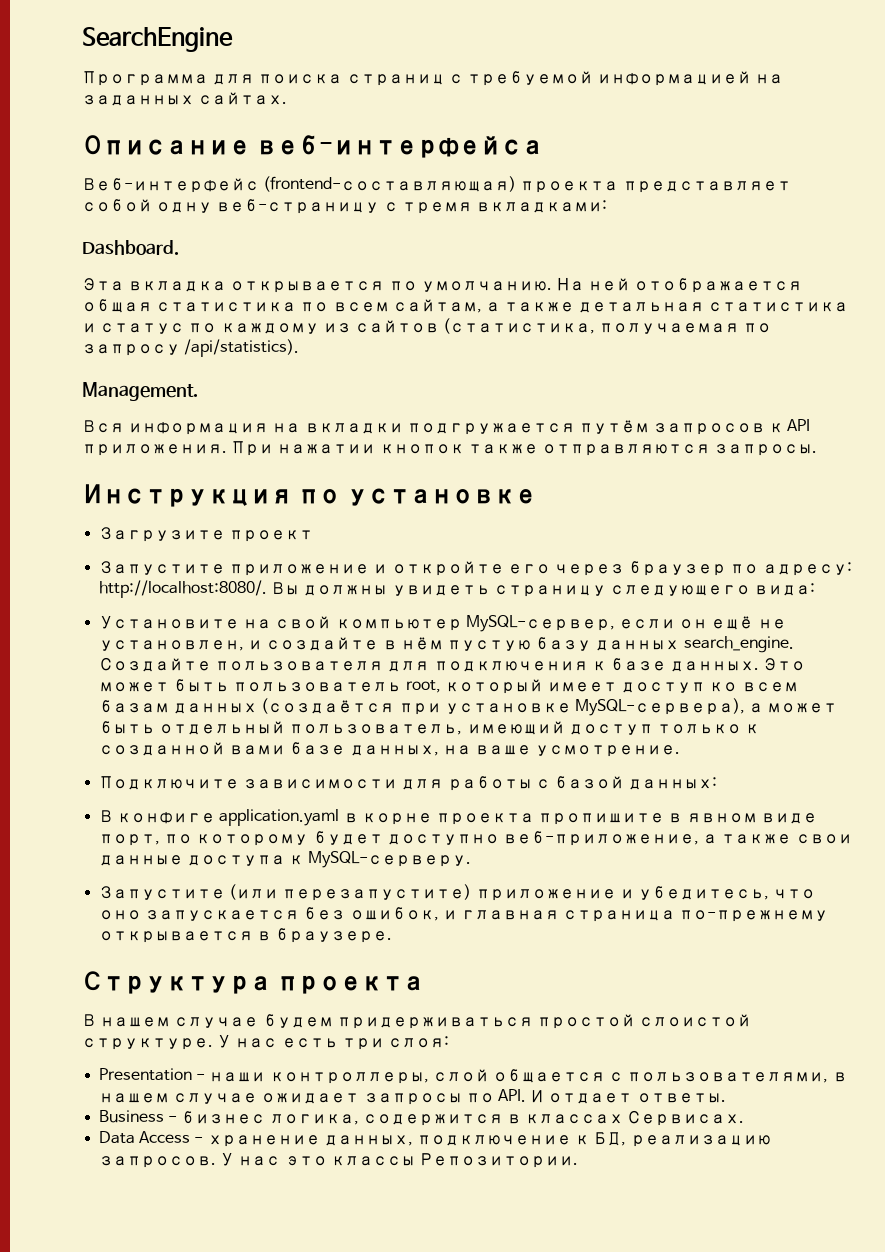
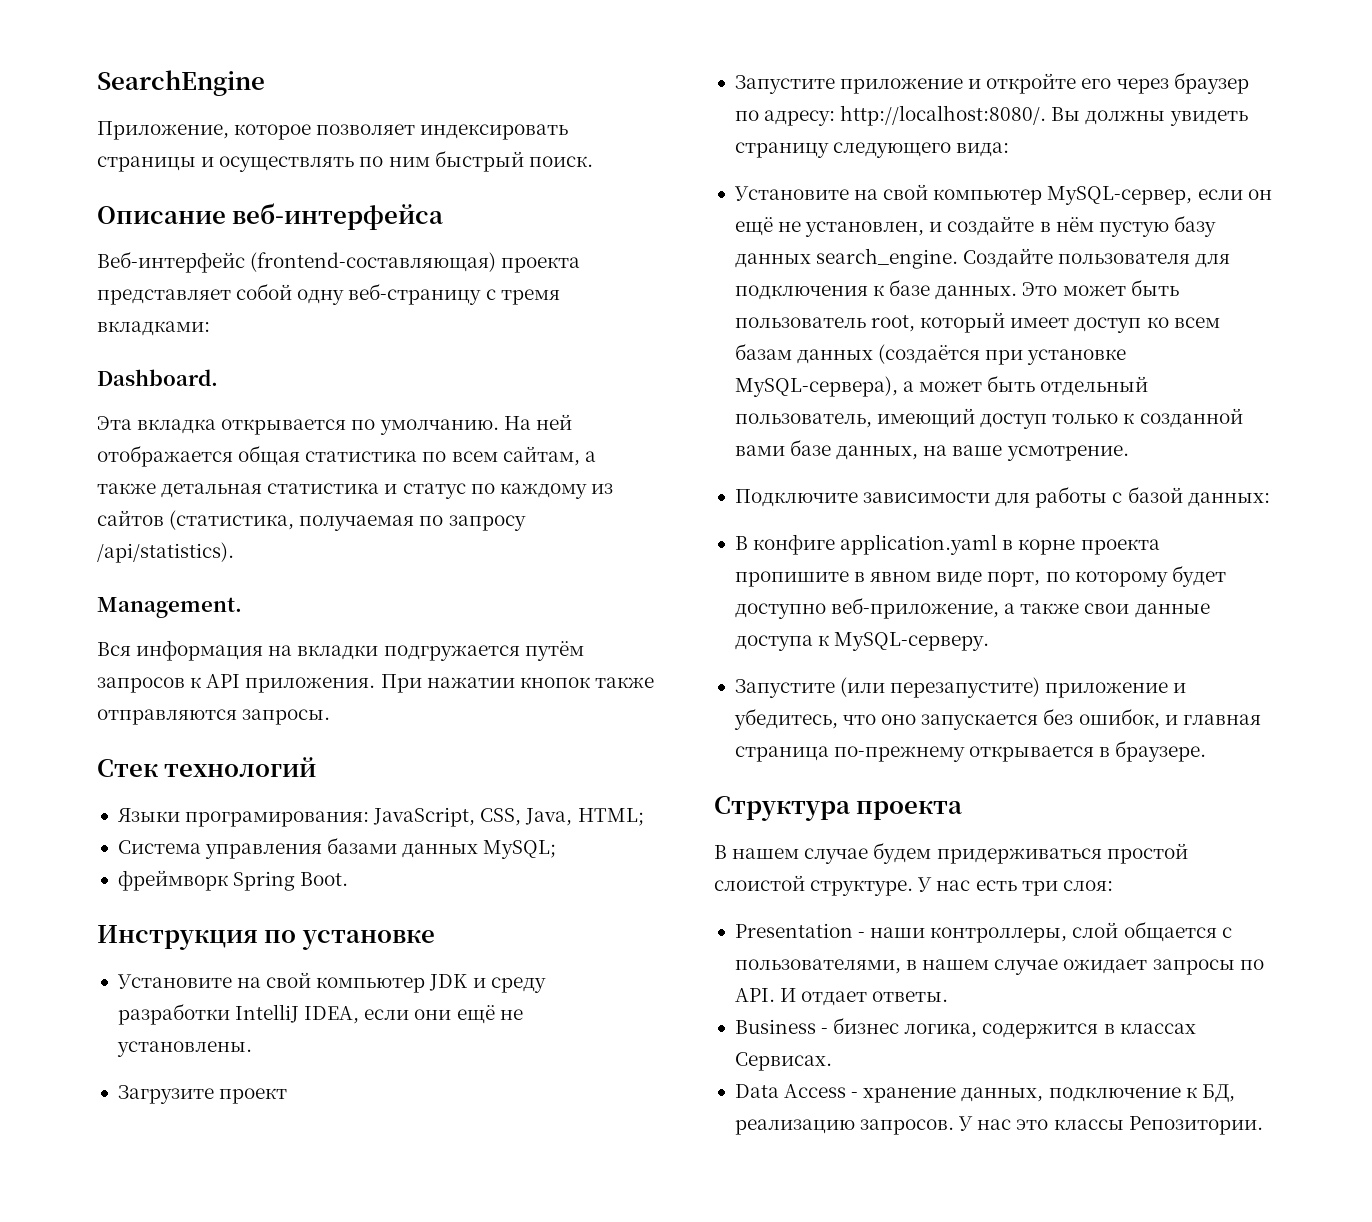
- Программа для поиска страниц с требуемой информацией на заданных сайтах.
+ Приложение, которое позволяет индексировать страницы и осуществлять по ним быстрый поиск.
+ Стек технологий
+ Языки програмирования: JavaScript, CSS, Java, HTML;
+ Cистема управления базами данных MySQL;
+ фреймворк Spring Boot.
  Инструкция по установке
+ Установите на свой компьютер JDK и среду разработки IntelliJ IDEA, если они ещё не установлены.

